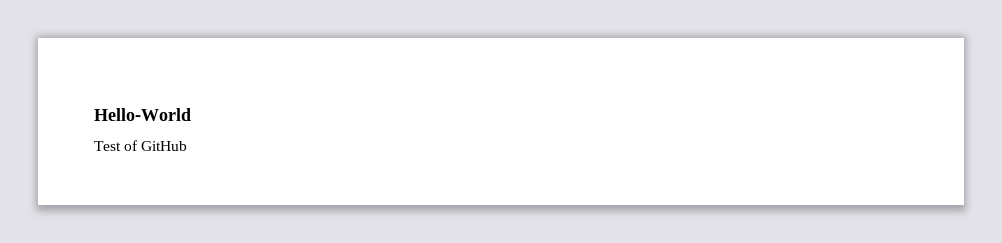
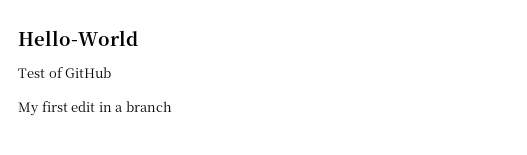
+ My first edit in a branch

